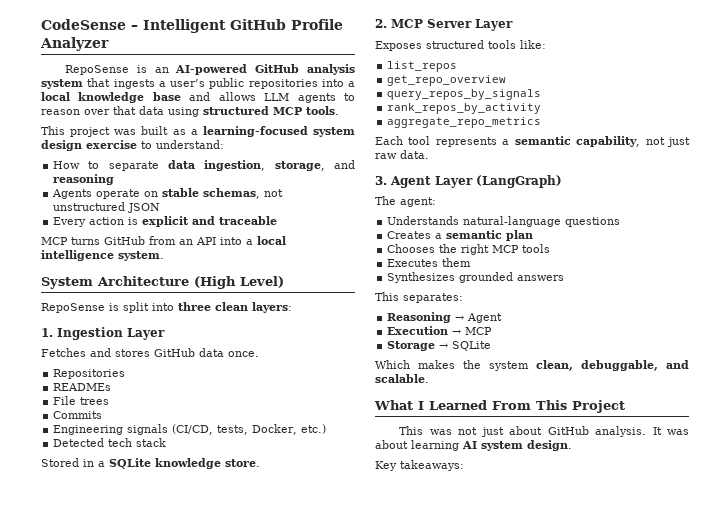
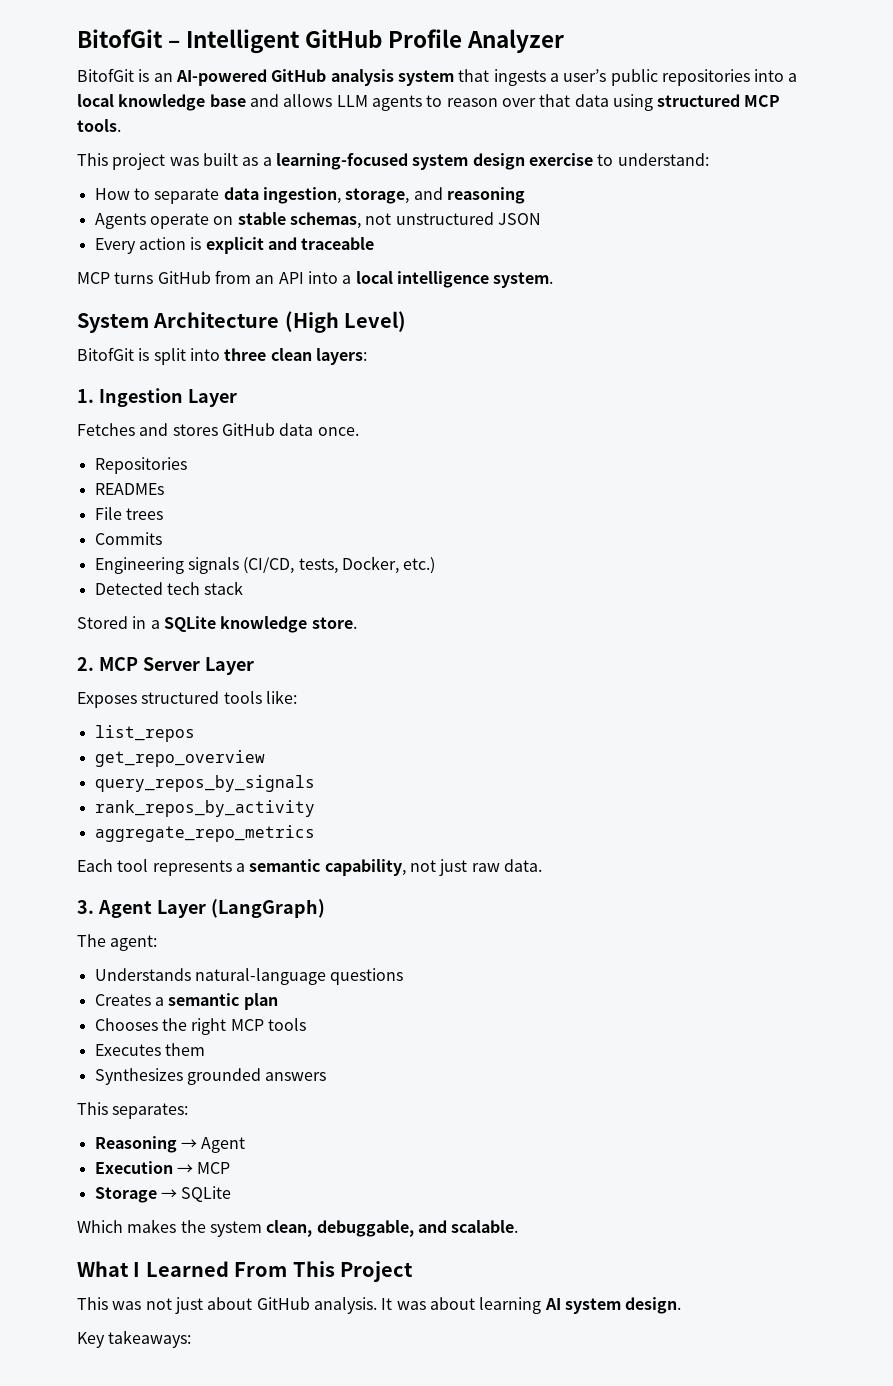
- CodeSense – Intelligent GitHub Profile Analyzer
+ BitofGit – Intelligent GitHub Profile Analyzer
- RepoSense is an AI-powered GitHub analysis system that ingests a user’s public repositories into a local knowledge base and allows LLM agents to reason over that data using structured MCP tools.
+ BitofGit is an AI-powered GitHub analysis system that ingests a user’s public repositories into a local knowledge base and allows LLM agents to reason over that data using structured MCP tools.
- RepoSense is split into three clean layers:
+ BitofGit is split into three clean layers:

